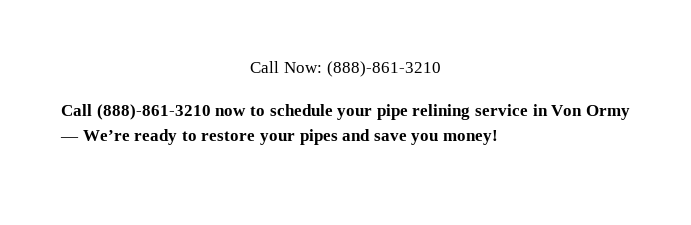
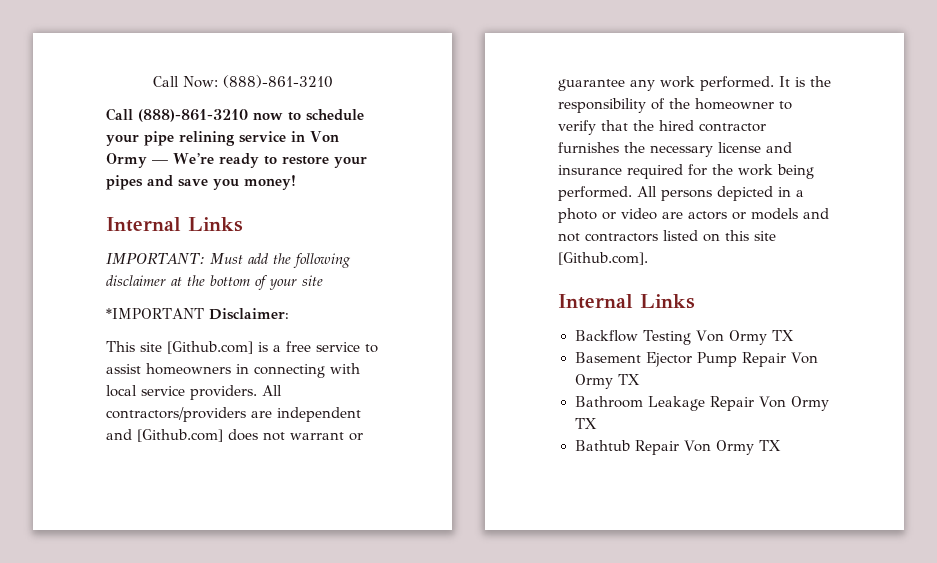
  Call (888)-861-3210 now to schedule your pipe relining service in Von Ormy — We’re ready to restore your pipes and save you money!
+ Internal Links
+ IMPORTANT: Must add the following disclaimer at the bottom of your site
+ *IMPORTANT Disclaimer:
+ This site [Github.com] is a free service to assist homeowners in connecting with local service providers. All contractors/providers are independent and [Github.com] does not warrant or guarantee any work performed. It is the responsibility of the homeowner to verify that the hired contractor furnishes the necessary license and insurance required for the work being performed. All persons depicted in a photo or video are actors or models and not contractors listed on this site [Github.com].
+ Internal Links
+ Backflow Testing Von Ormy TX
+ Basement Ejector Pump Repair Von Ormy TX
+ Bathroom Leakage Repair Von Ormy TX
+ Bathtub Repair Von Ormy TX

